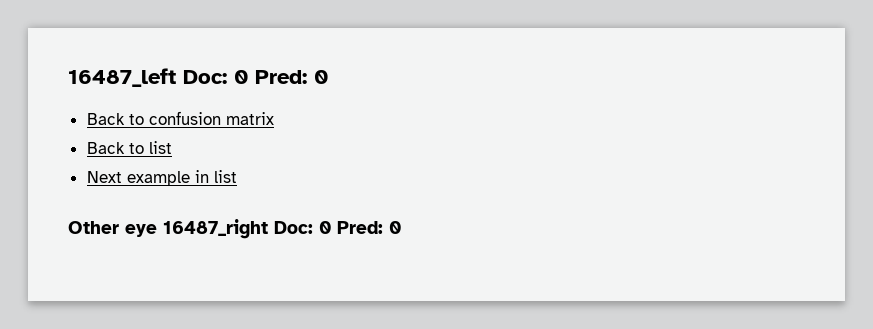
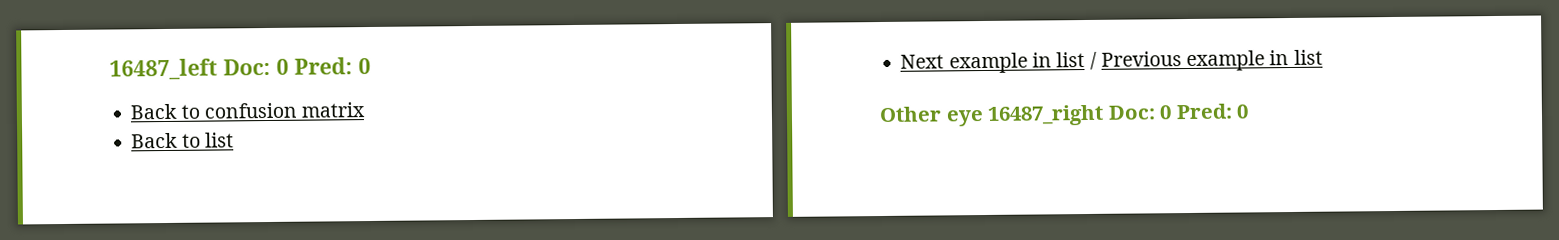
- Next example in list
+ Next example in list / Previous example in list

